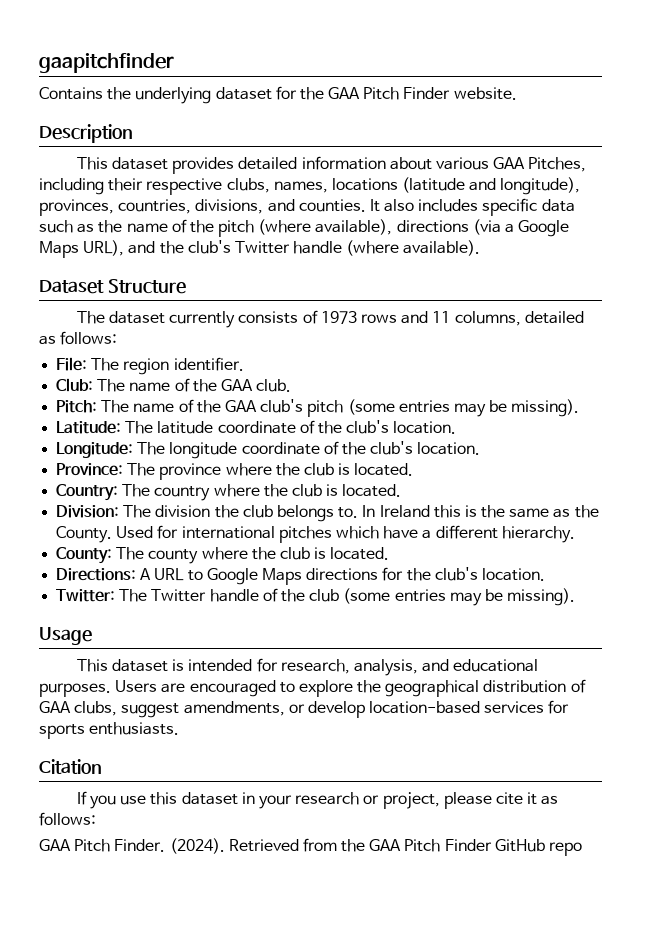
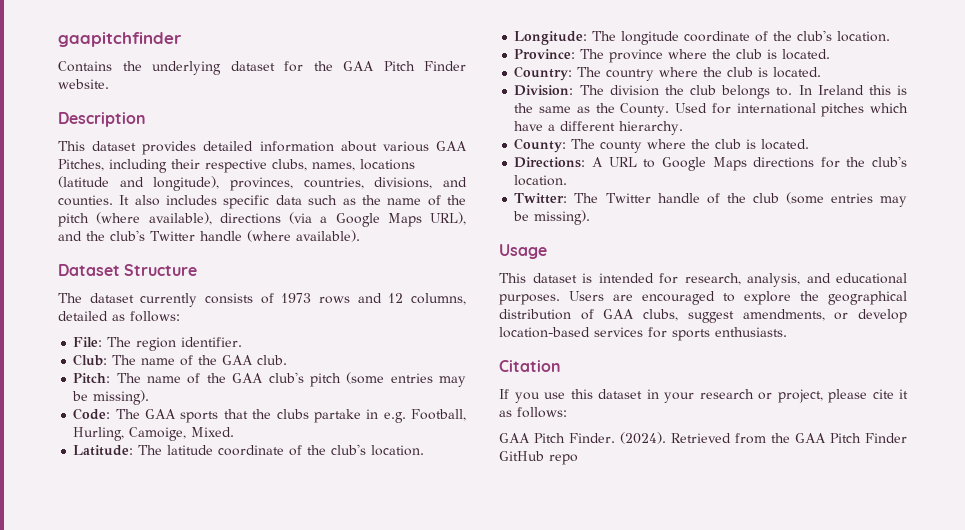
- The dataset currently consists of 1973 rows and 11 columns, detailed as follows:
+ The dataset currently consists of 1973 rows and 12 columns, detailed as follows:
+ Code: The GAA sports that the clubs partake in e.g. Football, Hurling, Camoige, Mixed.

